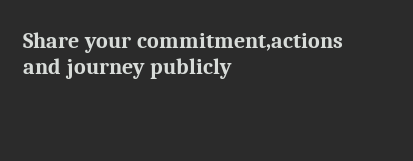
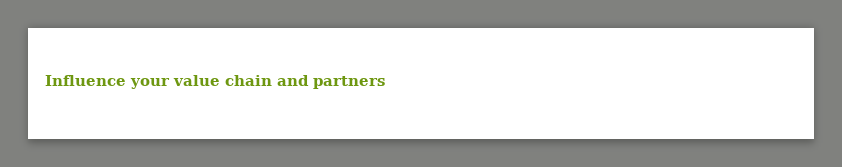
- Share your commitment,actions and journey publicly
+ Influence your value chain and partners

